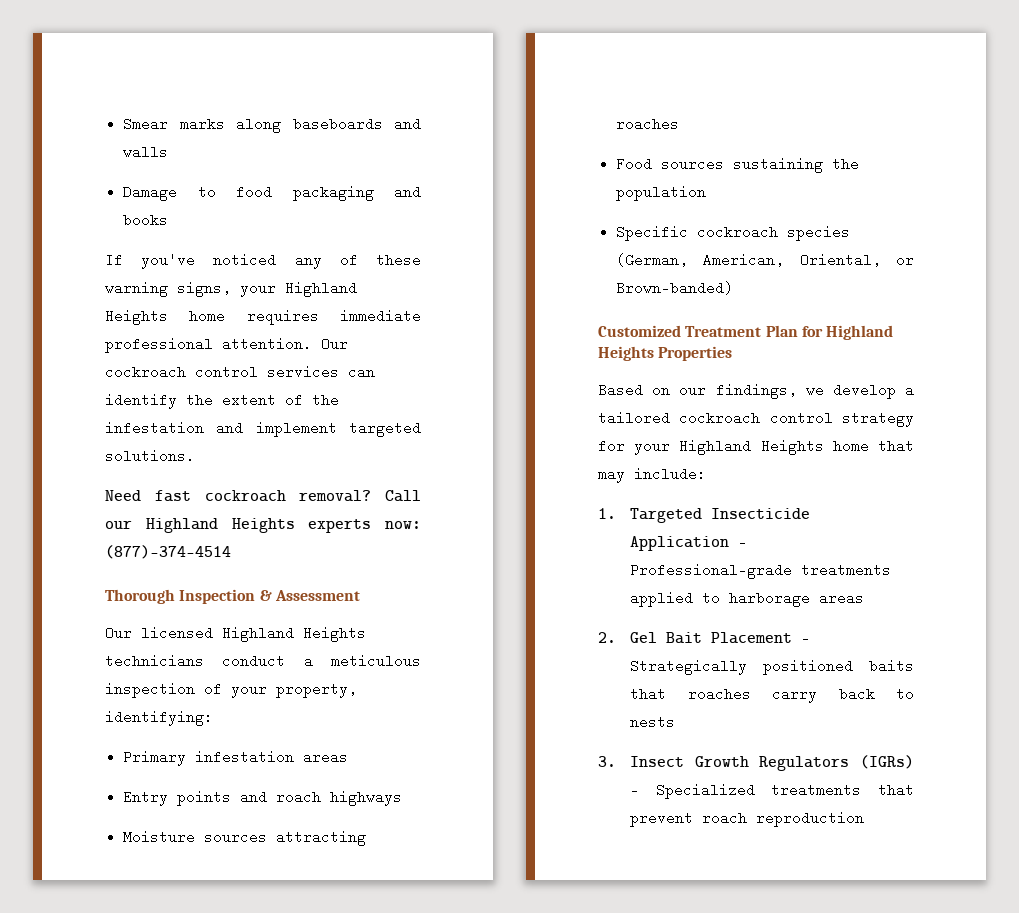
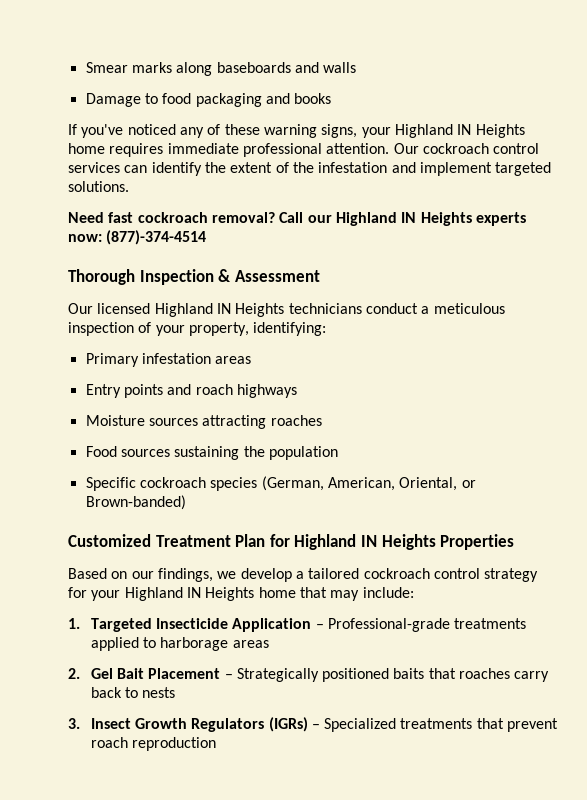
- If you've noticed any of these warning signs, your Highland Heights home requires immediate professional attention.
+ If you've noticed any of these warning signs, your Highland IN Heights home requires immediate professional attention.
- Call our Highland Heights experts now: (877)-374-4514
+ Call our Highland IN Heights experts now: (877)-374-4514
- Our licensed Highland Heights technicians conduct a meticulous inspection of your property, identifying:
+ Our licensed Highland IN Heights technicians conduct a meticulous inspection of your property, identifying:
- Customized Treatment Plan for Highland Heights Properties
+ Customized Treatment Plan for Highland IN Heights Properties
- Based on our findings, we develop a tailored cockroach control strategy for your Highland Heights home that may include:
+ Based on our findings, we develop a tailored cockroach control strategy for your Highland IN Heights home that may include:

